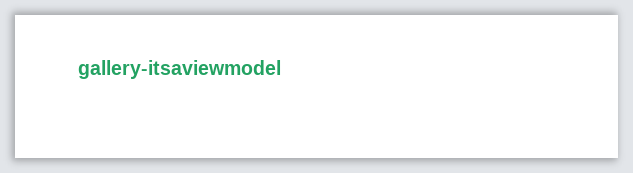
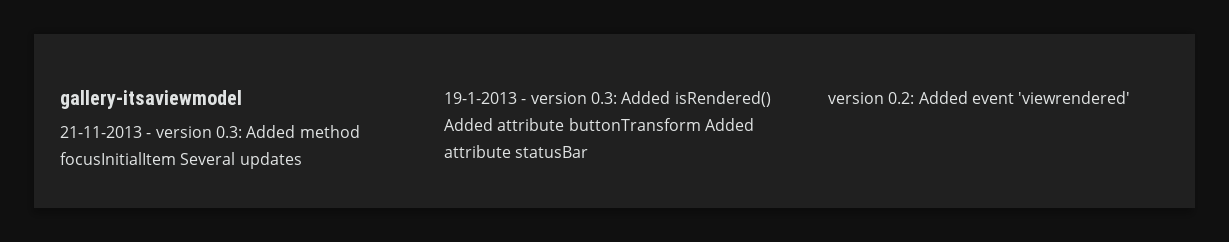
+ 21-11-2013 - version 0.3: Added method focusInitialItem Several updates
+ 19-1-2013 - version 0.3: Added isRendered() Added attribute buttonTransform Added attribute statusBar
+ version 0.2: Added event 'viewrendered'

